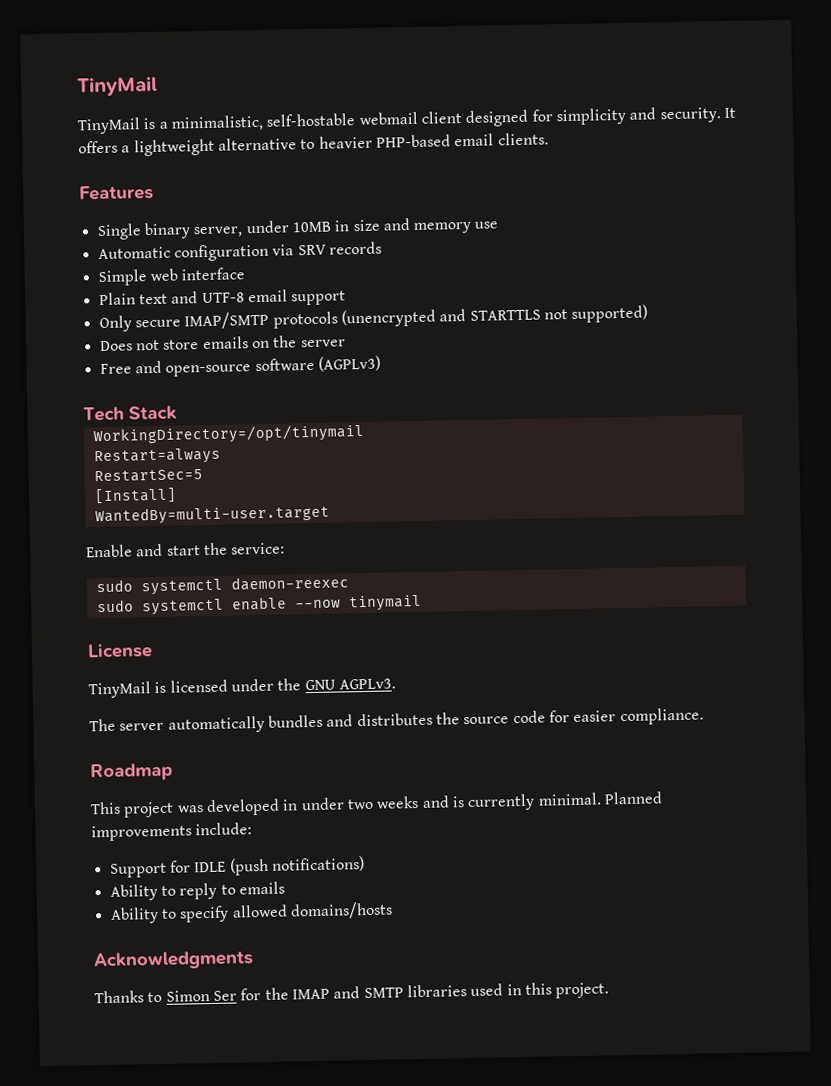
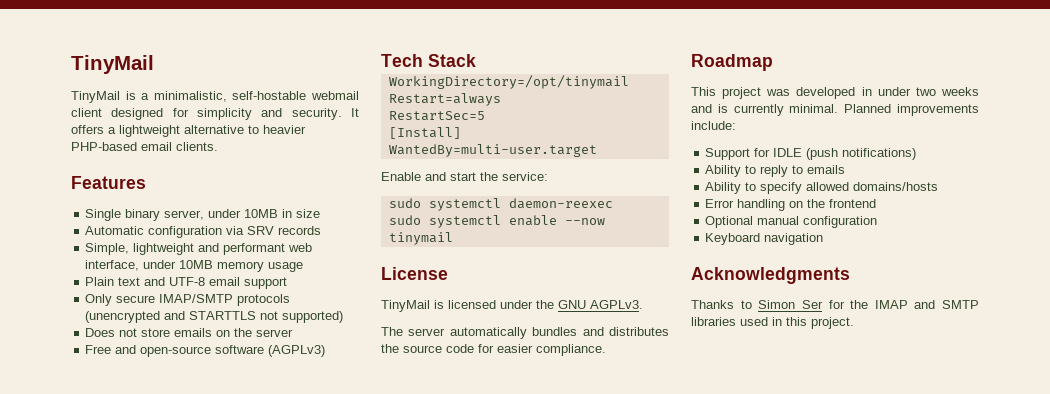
- Single binary server, under 10MB in size and memory use
+ Single binary server, under 10MB in size
- Simple web interface
+ Simple, lightweight and performant web interface, under 10MB memory usage
+ Error handling on the frontend
+ Optional manual configuration
+ Keyboard navigation

